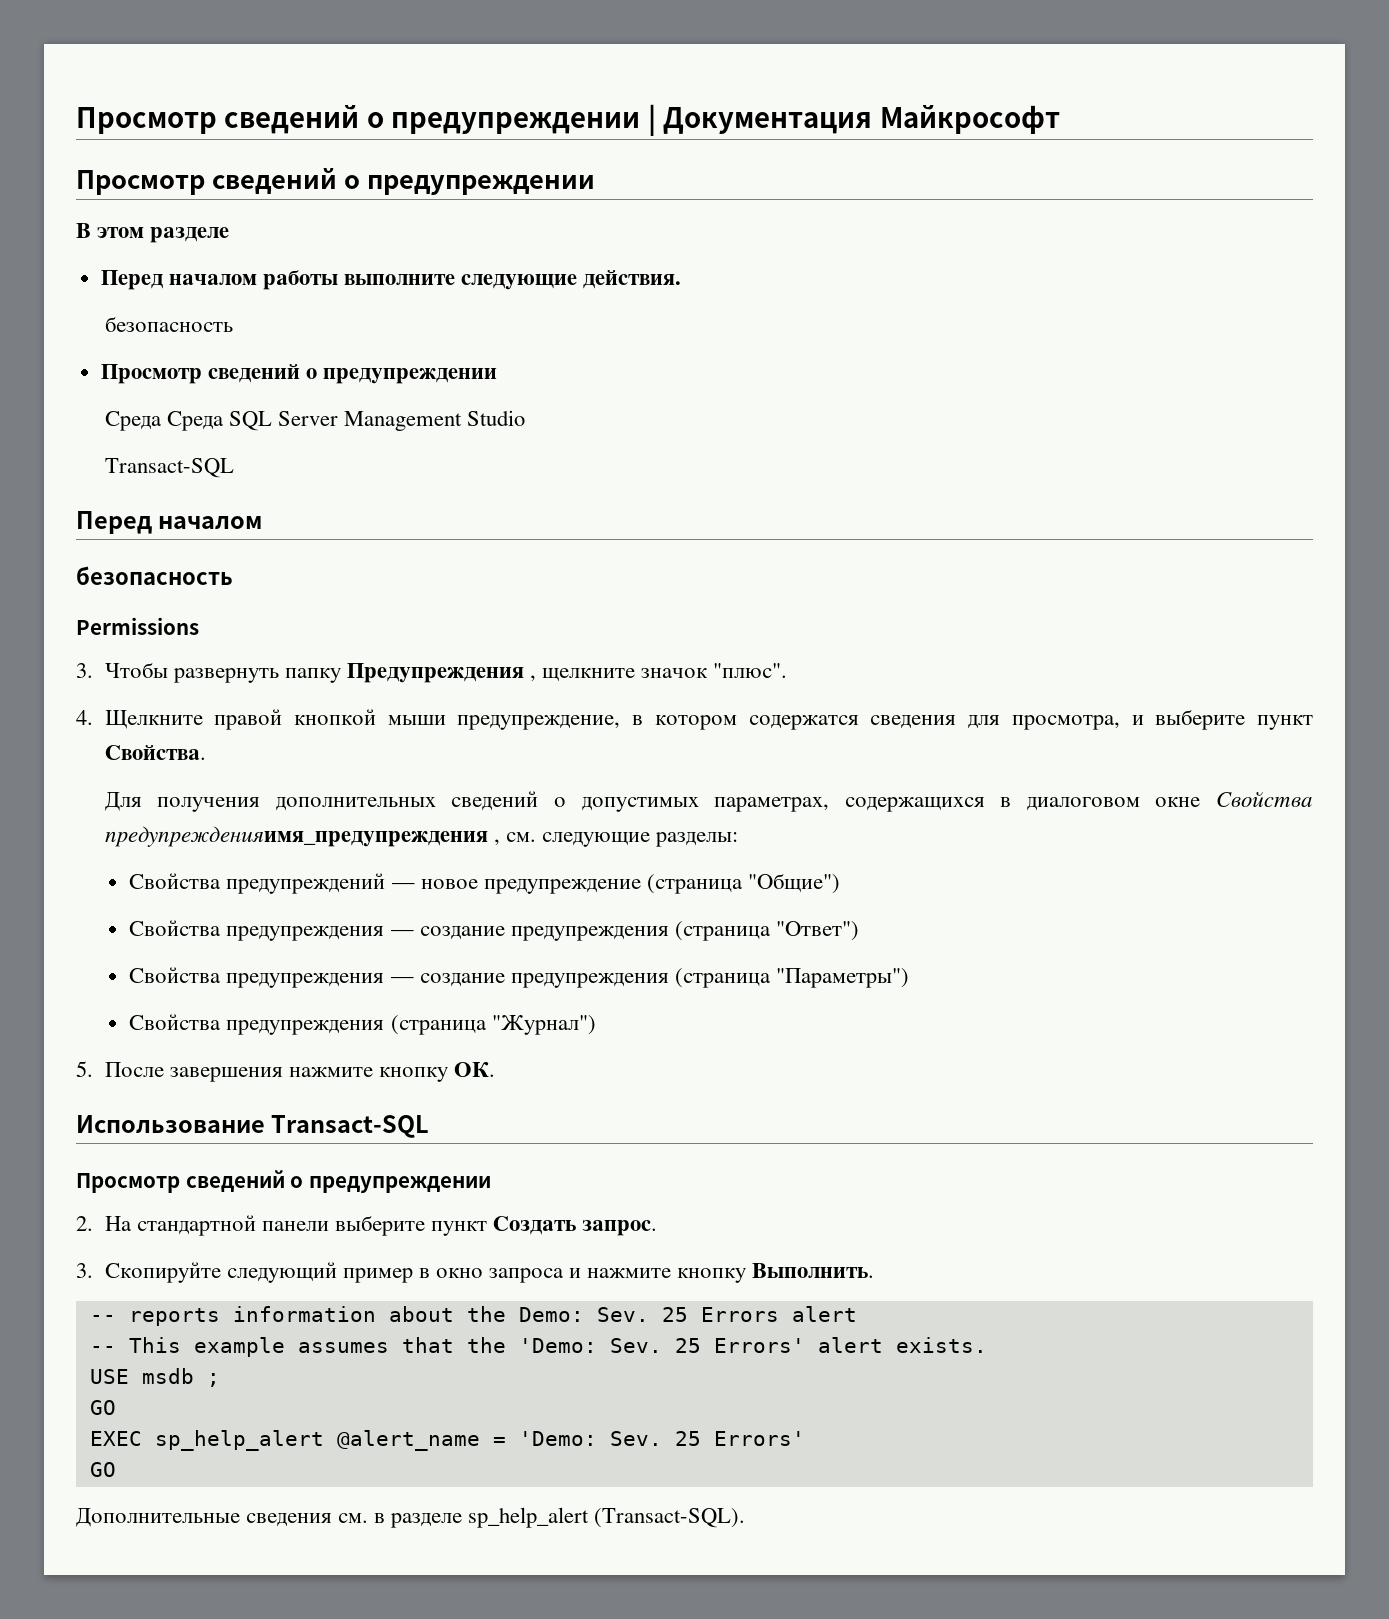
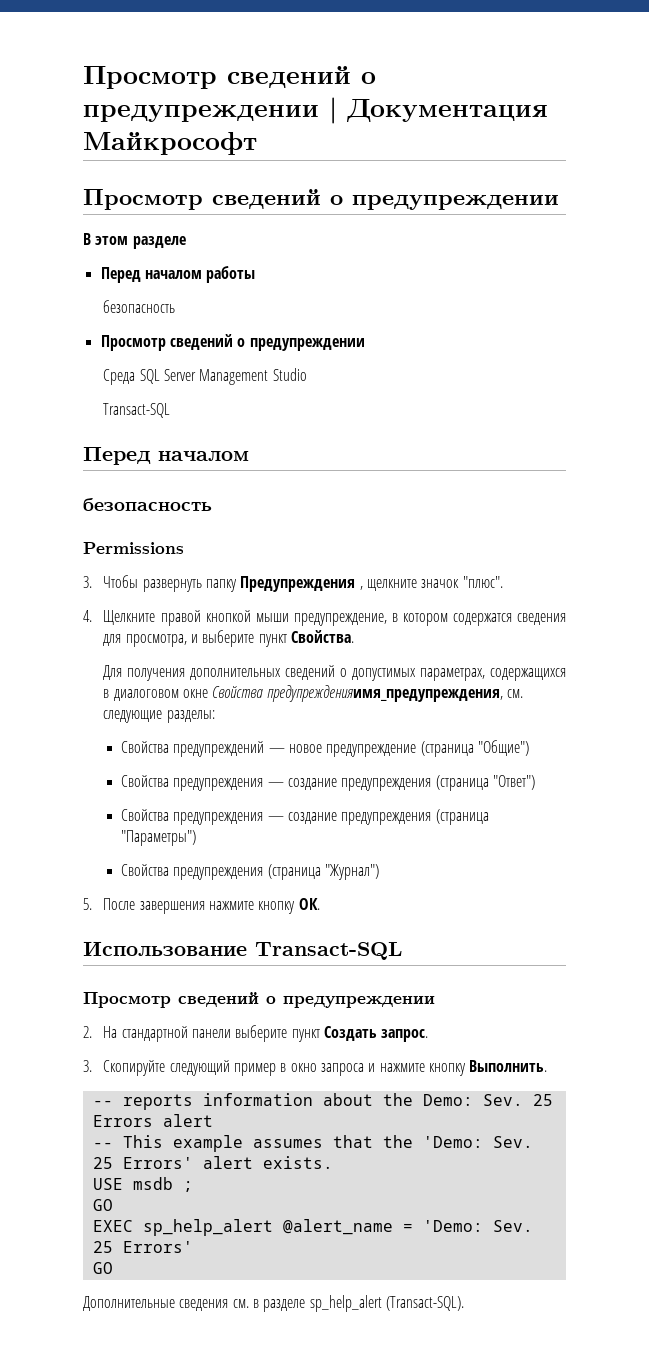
- Перед началом работы выполните следующие действия.
+ Перед началом работы
- Среда Среда SQL Server Management Studio
+ Среда SQL Server Management Studio
- Для получения дополнительных сведений о допустимых параметрах, содержащихся в диалоговом окне Свойства предупрежденияимя_предупреждения , см. следующие разделы:
+ Для получения дополнительных сведений о допустимых параметрах, содержащихся в диалоговом окне Свойства предупрежденияимя_предупреждения, см. следующие разделы:

